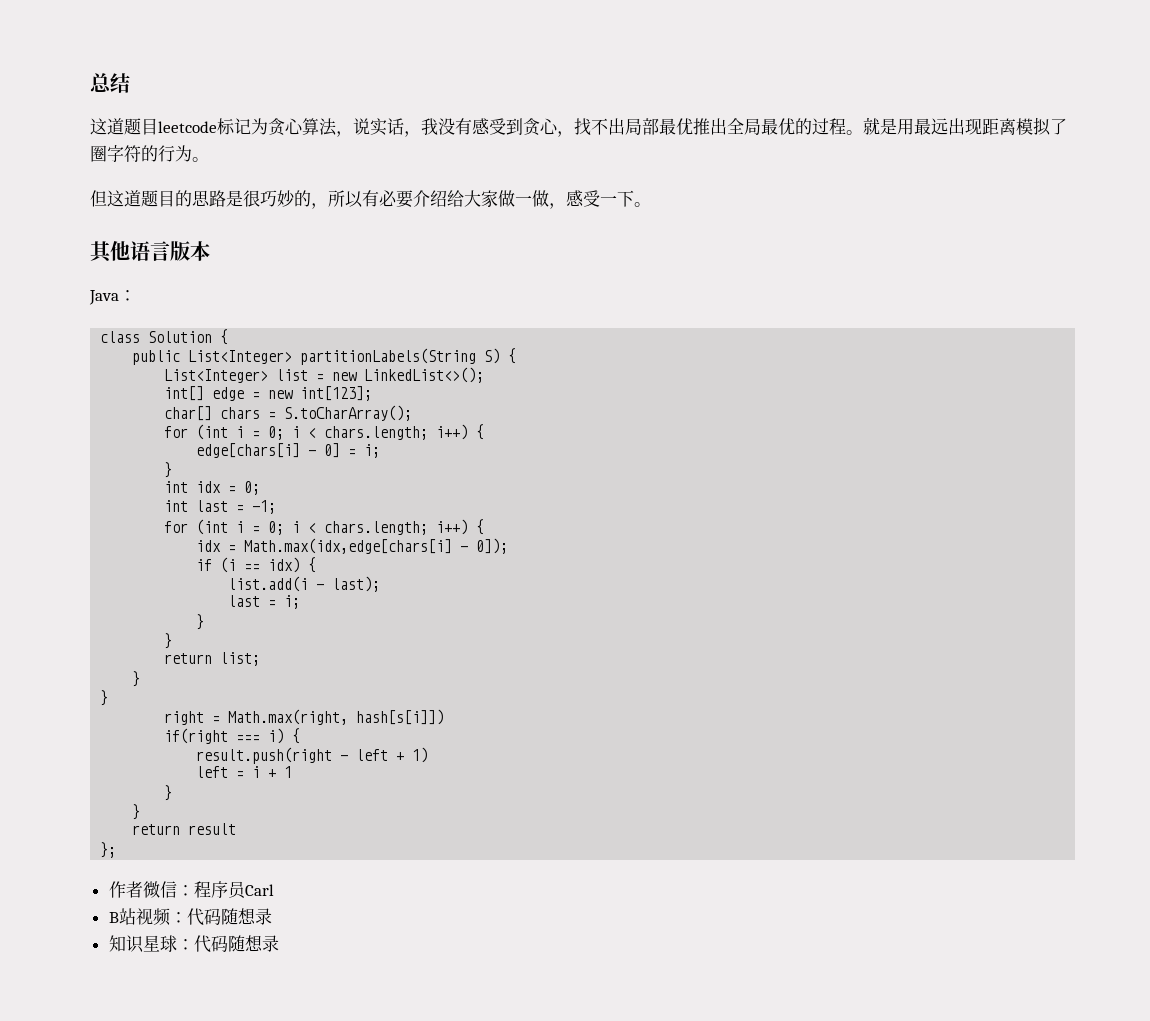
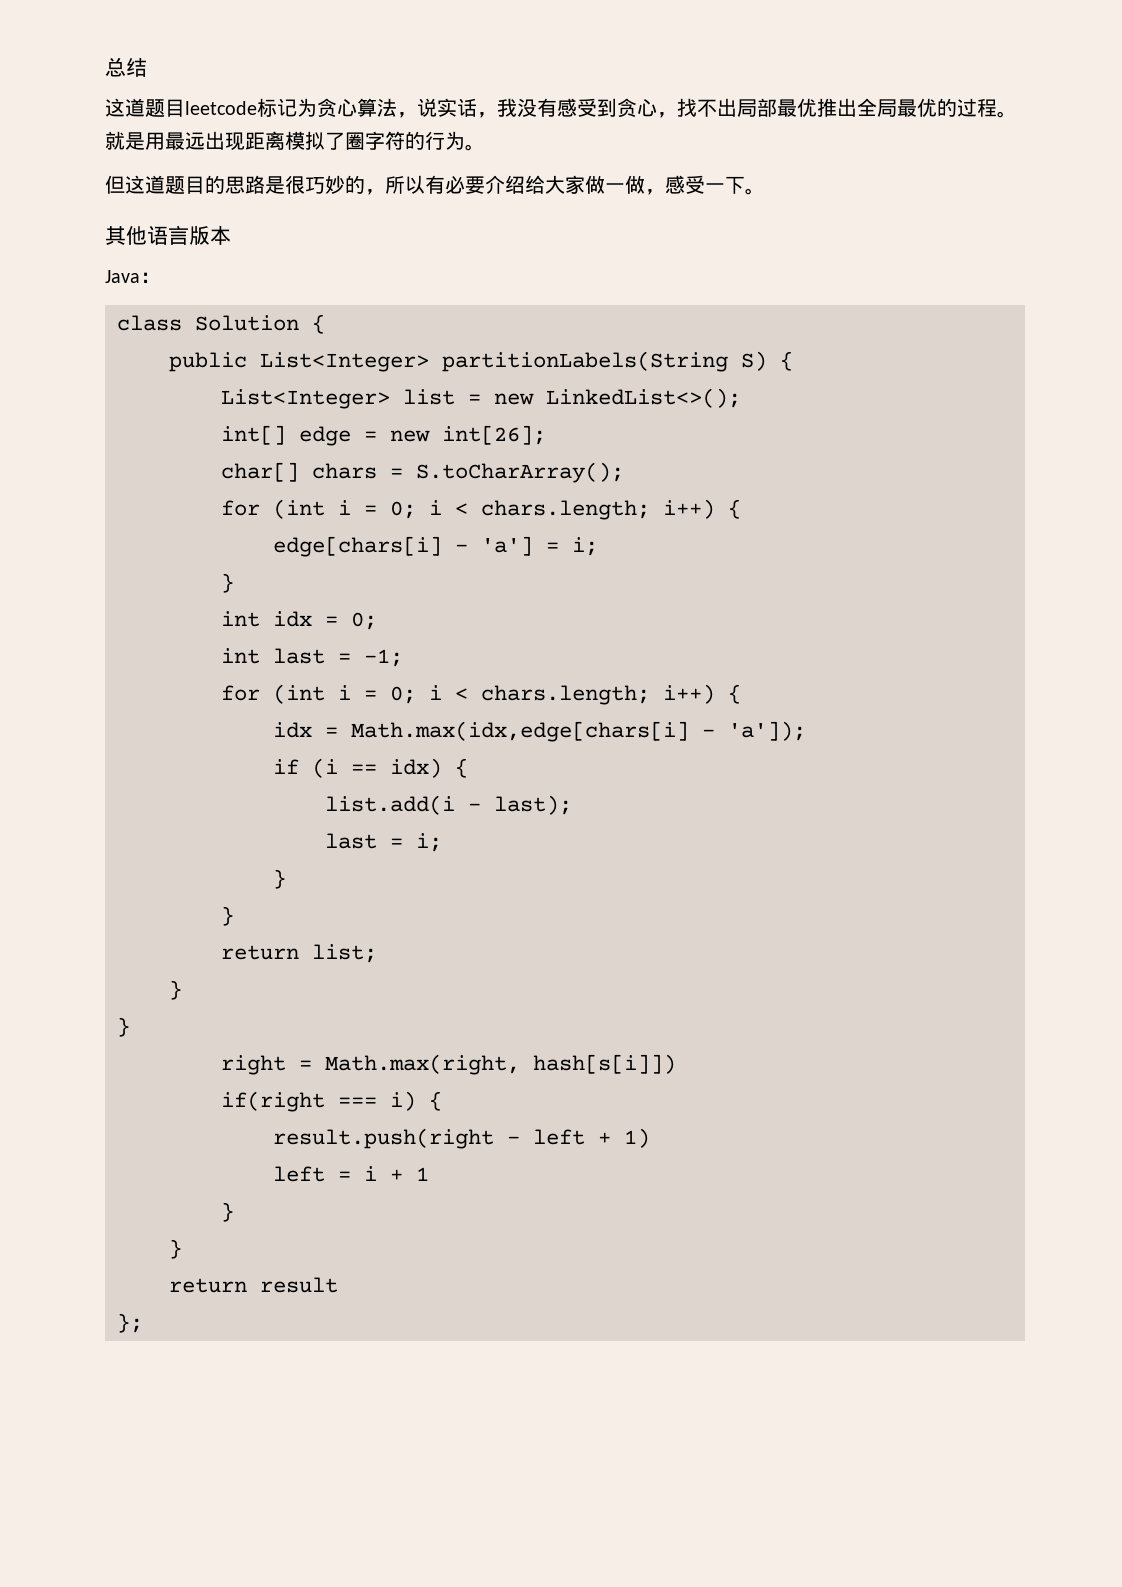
- int[] edge = new int[123];
+ int[] edge = new int[26];
- edge[chars[i] - 0] = i;
+ edge[chars[i] - 'a'] = i;
- idx = Math.max(idx,edge[chars[i] - 0]);
+ idx = Math.max(idx,edge[chars[i] - 'a']);
- 作者微信：程序员Carl
- B站视频：代码随想录
- 知识星球：代码随想录

